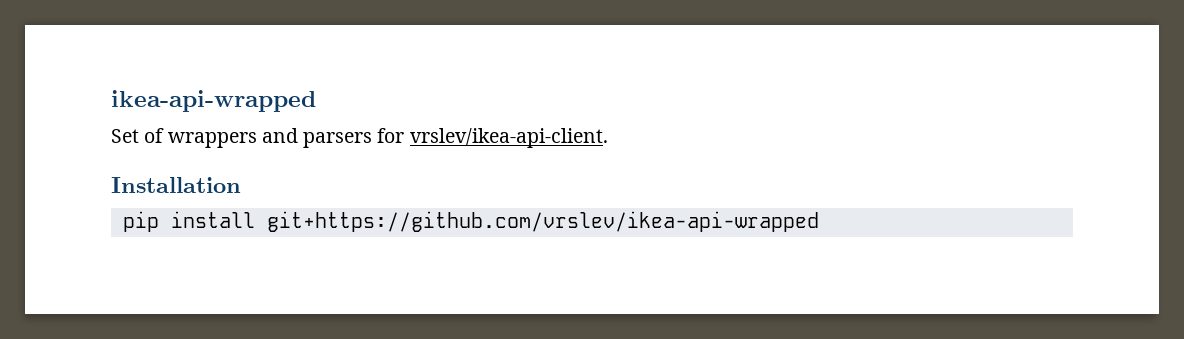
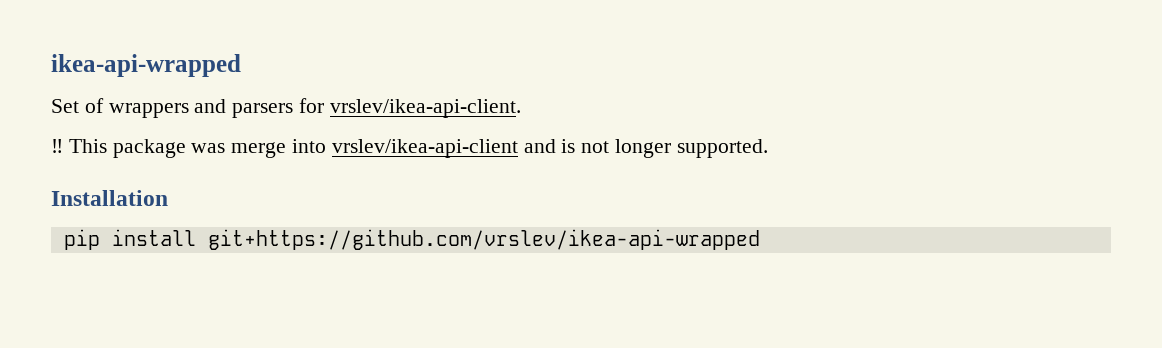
+ ‼ This package was merge into vrslev/ikea-api-client and is not longer supported.

